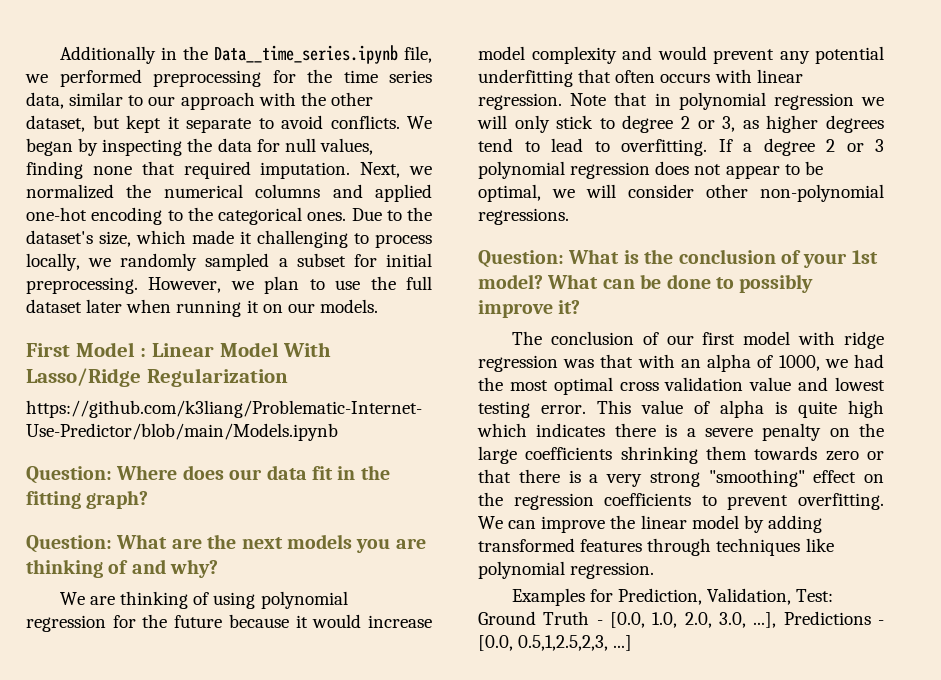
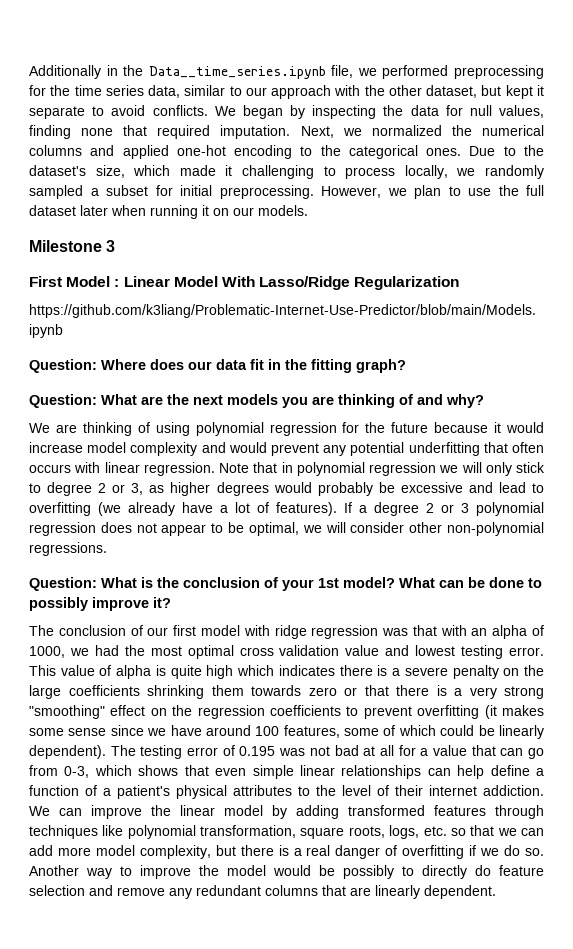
+ Milestone 3
- Note that in polynomial regression we will only stick to degree 2 or 3, as higher degrees tend to lead to overfitting.
+ Note that in polynomial regression we will only stick to degree 2 or 3, as higher degrees would probably be excessive and lead to overfitting (we already have a lot of features).
- This value of alpha is quite high which indicates there is a severe penalty on the large coefficients shrinking them towards zero or that there is a very strong "smoothing" effect on the regression coefficients to prevent overfitting.
+ This value of alpha is quite high which indicates there is a severe penalty on the large coefficients shrinking them towards zero or that there is a very strong "smoothing" effect on the regression coefficients to prevent overfitting (it makes some sense since we have around 100 features, some of which could be linearly dependent). The testing error of 0.195 was not bad at all for a value that can go from 0-3, which shows that even simple linear relationships can help define a function of a patient's physical attributes to the level of their internet addiction.
- We can improve the linear model by adding transformed features through techniques like polynomial regression.
- Examples for Prediction, Validation, Test: Ground Truth - [0.0, 1.0, 2.0, 3.0, ...], Predictions - [0.0, 0.5,1,2.5,2,3, ...]
+ We can improve the linear model by adding transformed features through techniques like polynomial transformation, square roots, logs, etc. so that we can add more model complexity, but there is a real danger of overfitting if we do so. Another way to improve the model would be possibly to directly do feature selection and remove any redundant columns that are linearly dependent.

